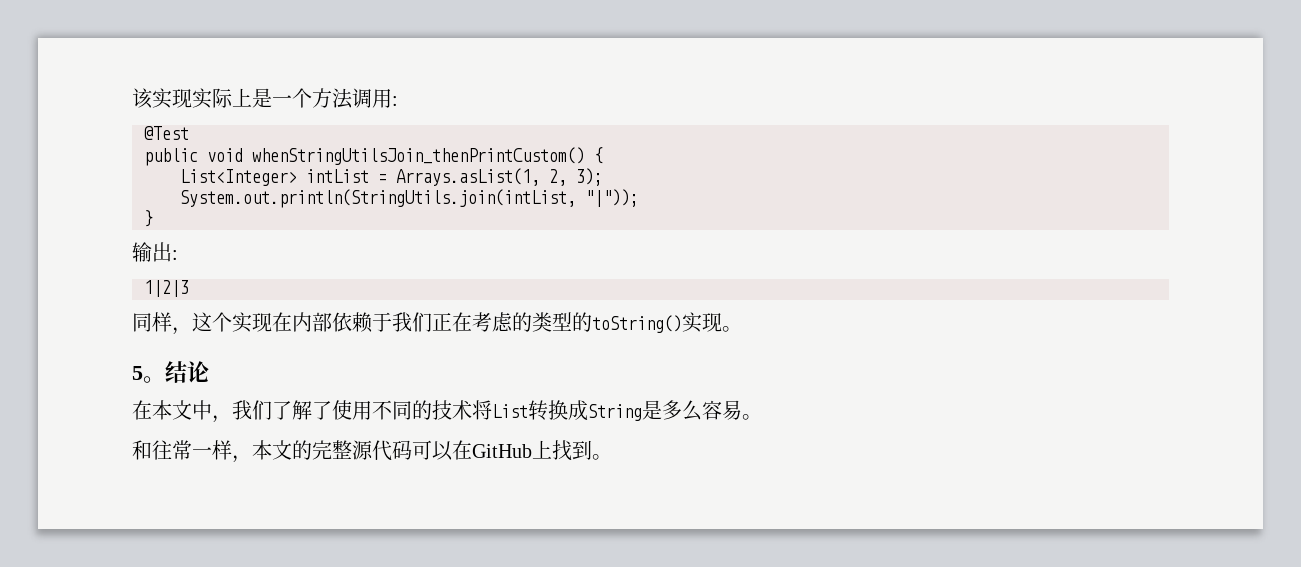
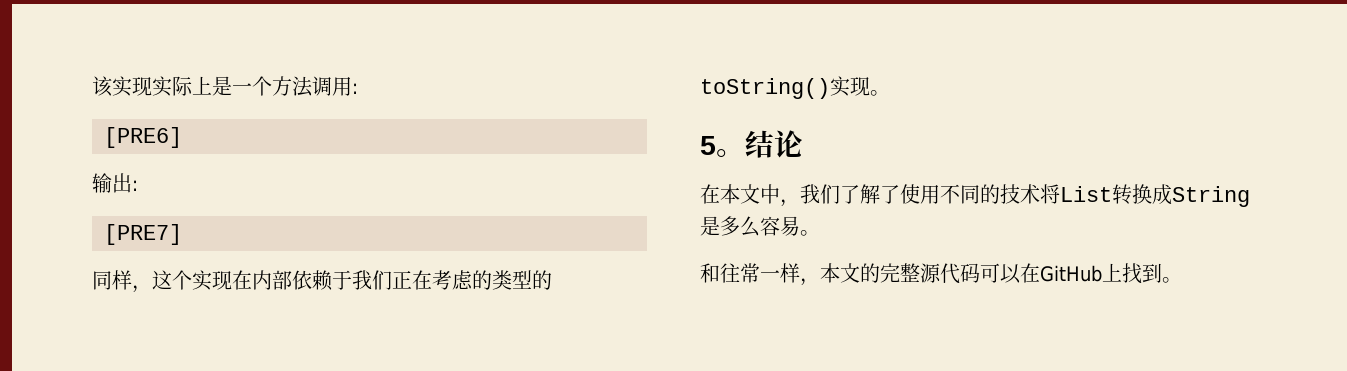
- @Test
- public void whenStringUtilsJoin_thenPrintCustom() {
- List<Integer> intList = Arrays.asList(1, 2, 3);
- System.out.println(StringUtils.join(intList, "|"));
- }
+ [PRE6]
- 1|2|3
+ [PRE7]

